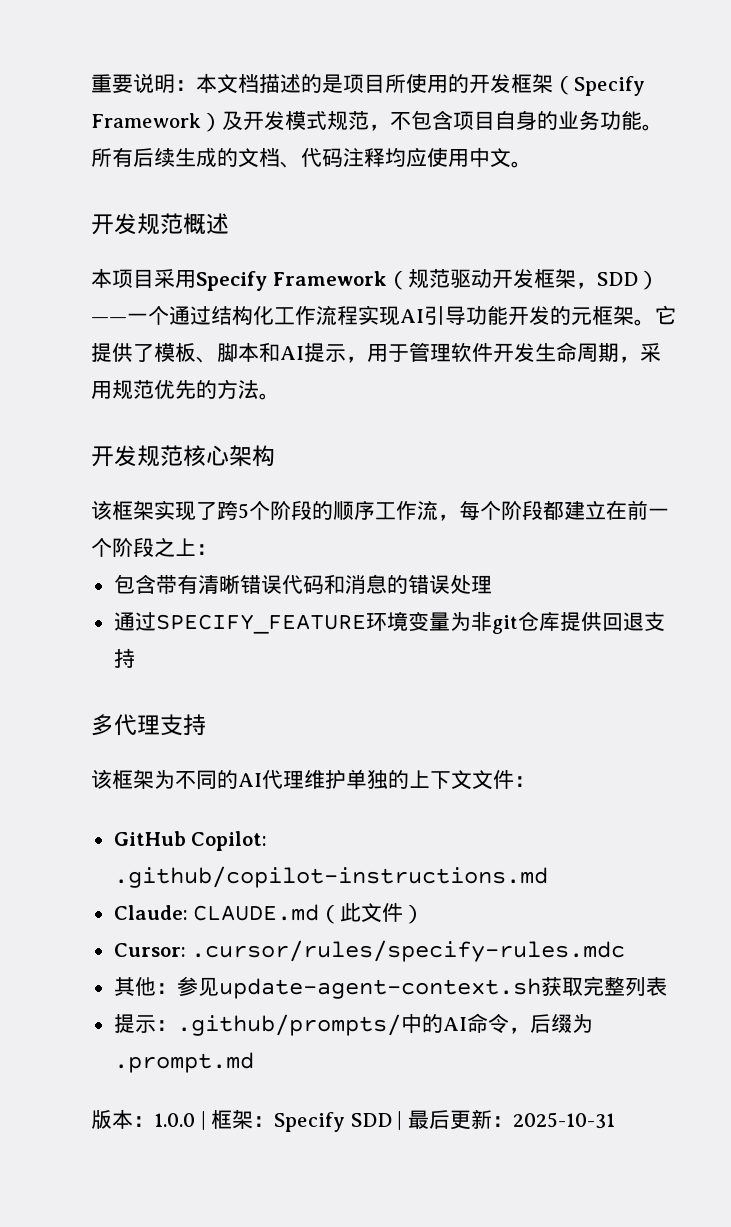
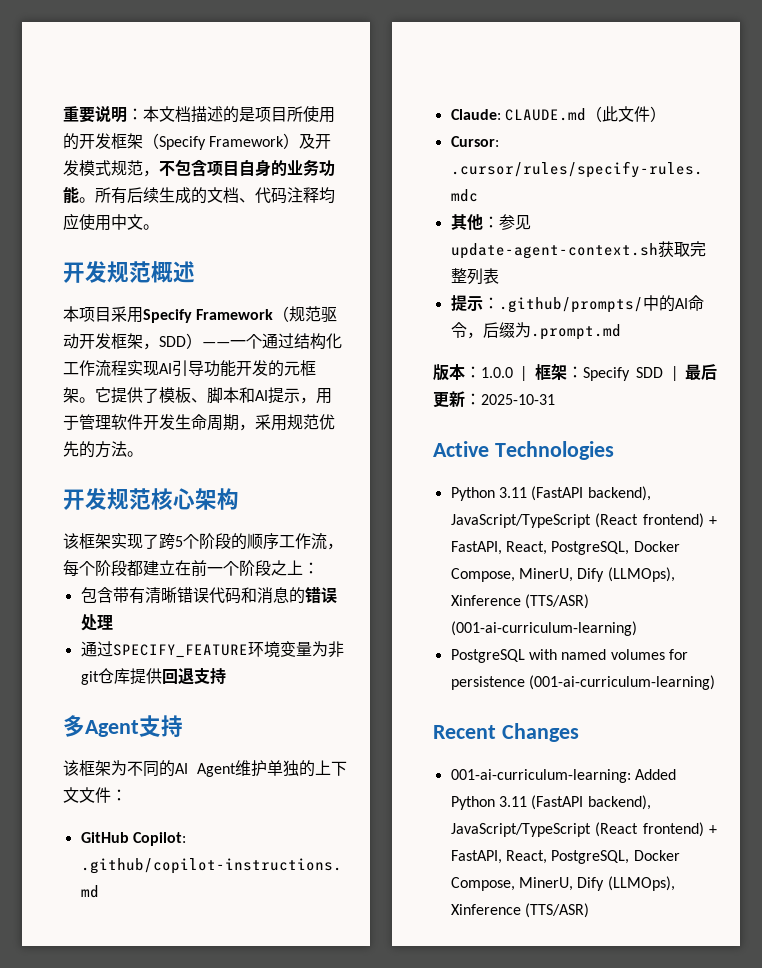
- 多代理支持
+ 多Agent支持
- 该框架为不同的AI代理维护单独的上下文文件：
+ 该框架为不同的AI Agent维护单独的上下文文件：
+ Active Technologies
+ Python 3.11 (FastAPI backend), JavaScript/TypeScript (React frontend) + FastAPI, React, PostgreSQL, Docker Compose, MinerU, Dify (LLMOps), Xinference (TTS/ASR) (001-ai-curriculum-learning)
+ PostgreSQL with named volumes for persistence (001-ai-curriculum-learning)
+ Recent Changes
+ 001-ai-curriculum-learning: Added Python 3.11 (FastAPI backend), JavaScript/TypeScript (React frontend) + FastAPI, React, PostgreSQL, Docker Compose, MinerU, Dify (LLMOps), Xinference (TTS/ASR)

